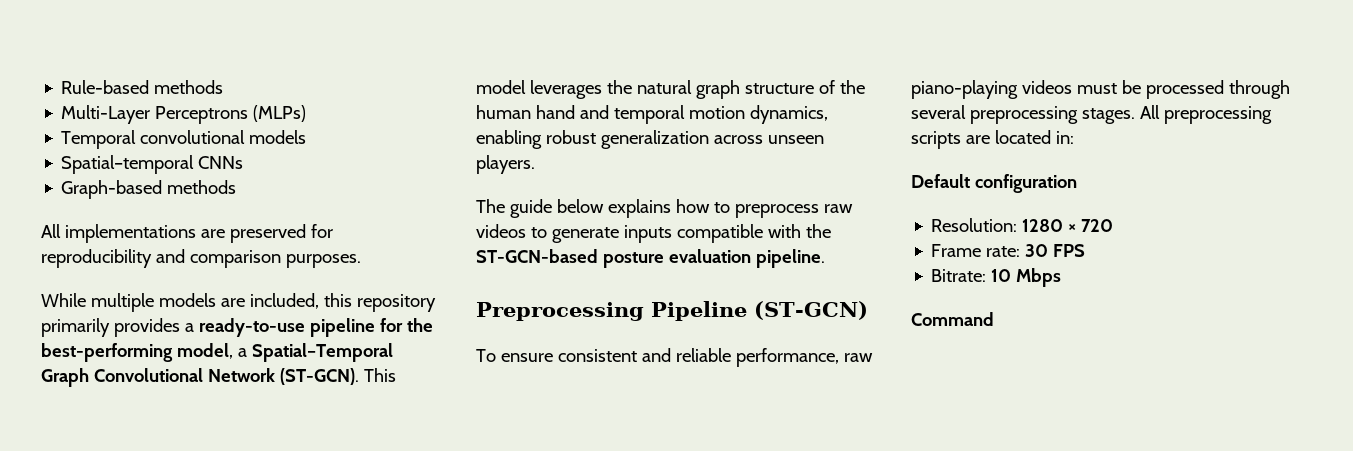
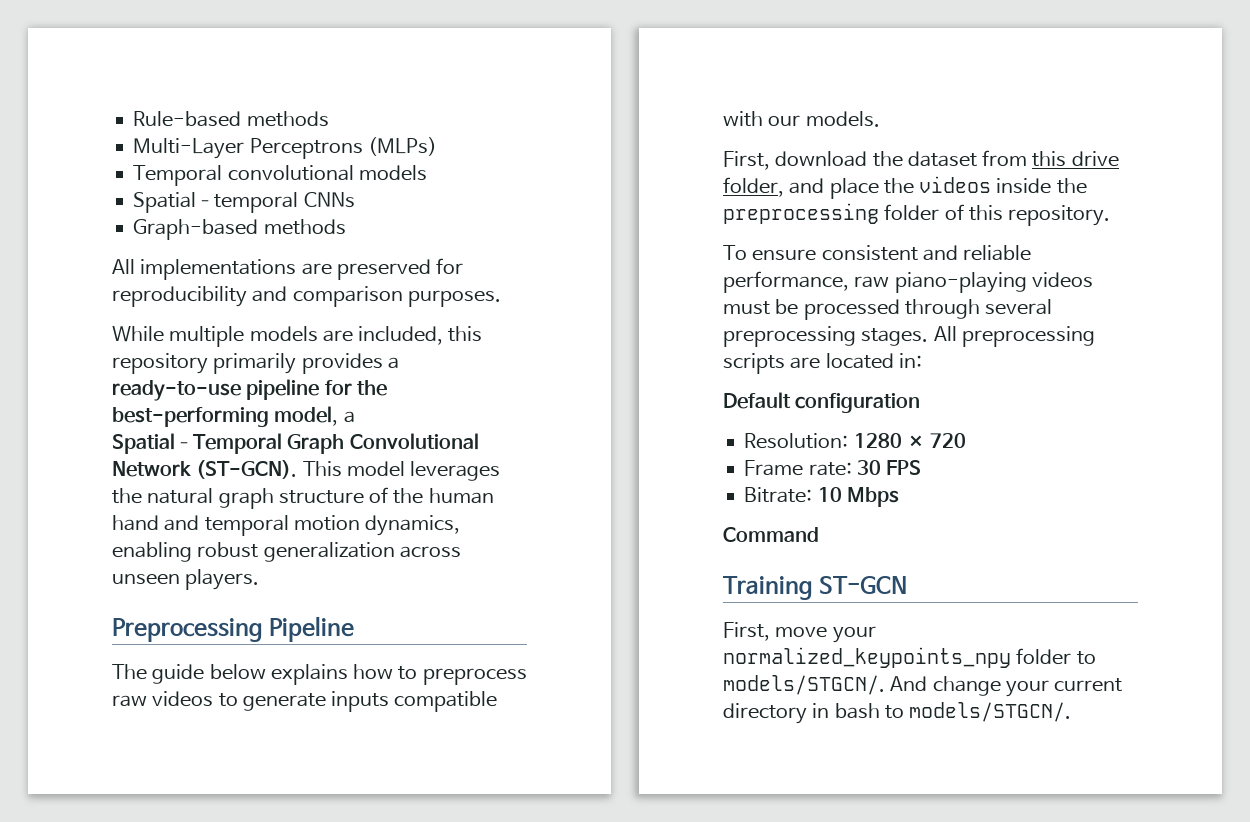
+ Preprocessing Pipeline
- The guide below explains how to preprocess raw videos to generate inputs compatible with the ST-GCN-based posture evaluation pipeline.
- Preprocessing Pipeline (ST-GCN)
+ The guide below explains how to preprocess raw videos to generate inputs compatible with our models.
+ First, download the dataset from this drive folder, and place the videos inside the preprocessing folder of this repository.
+ Training ST-GCN
+ First, move your normalized_keypoints_npy folder to models/STGCN/. And change your current directory in bash to models/STGCN/.

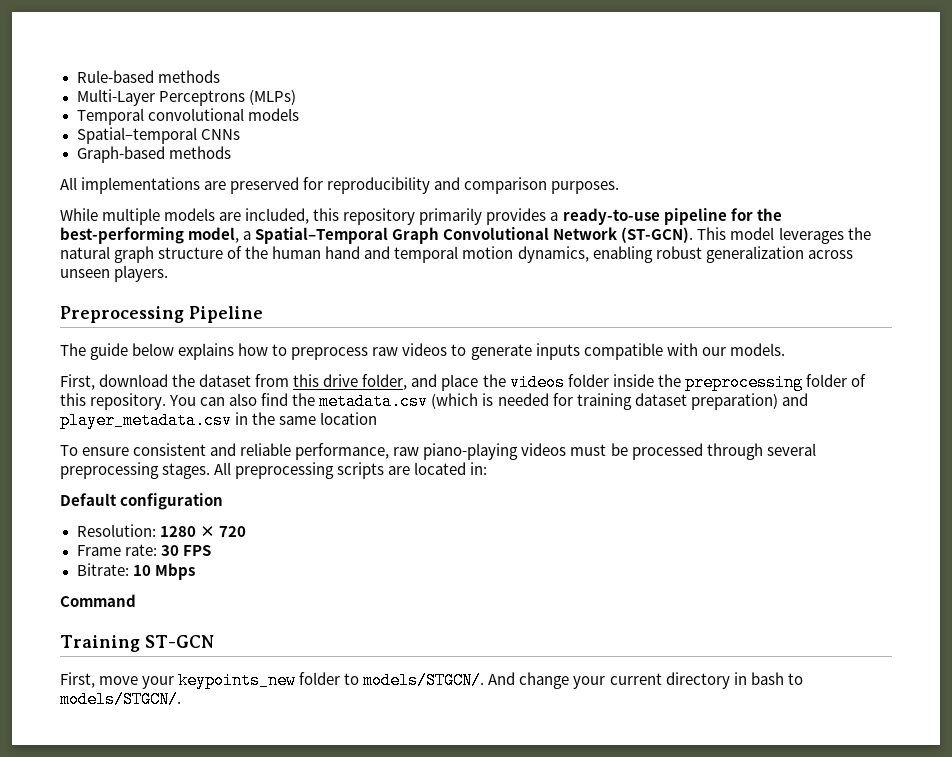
- First, download the dataset from this drive folder, and place the videos inside the preprocessing folder of this repository.
+ First, download the dataset from this drive folder, and place the videos folder inside the preprocessing folder of this repository. You can also find the metadata.csv (which is needed for training dataset preparation) and player_metadata.csv in the same location
- First, move your normalized_keypoints_npy folder to models/STGCN/.
+ First, move your keypoints_new folder to models/STGCN/.

